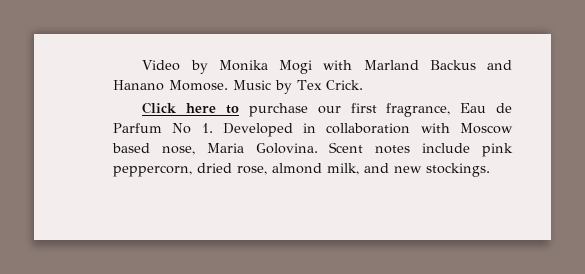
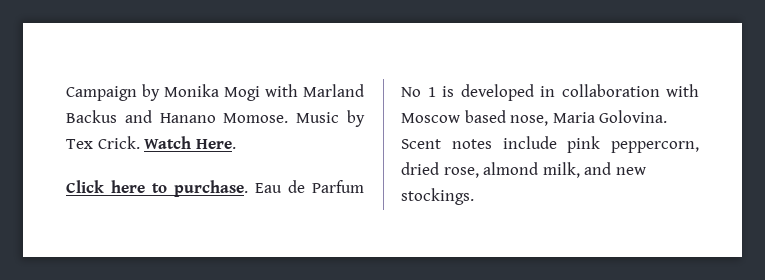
- Video by Monika Mogi with Marland Backus and Hanano Momose.
+ Campaign by Monika Mogi with Marland Backus and Hanano Momose.
+ Watch Here.
- Click here to purchase our first fragrance, Eau de Parfum No 1. Developed in collaboration with Moscow based nose, Maria Golovina.
+ Click here to purchase. Eau de Parfum No 1 is developed in collaboration with Moscow based nose, Maria Golovina.

